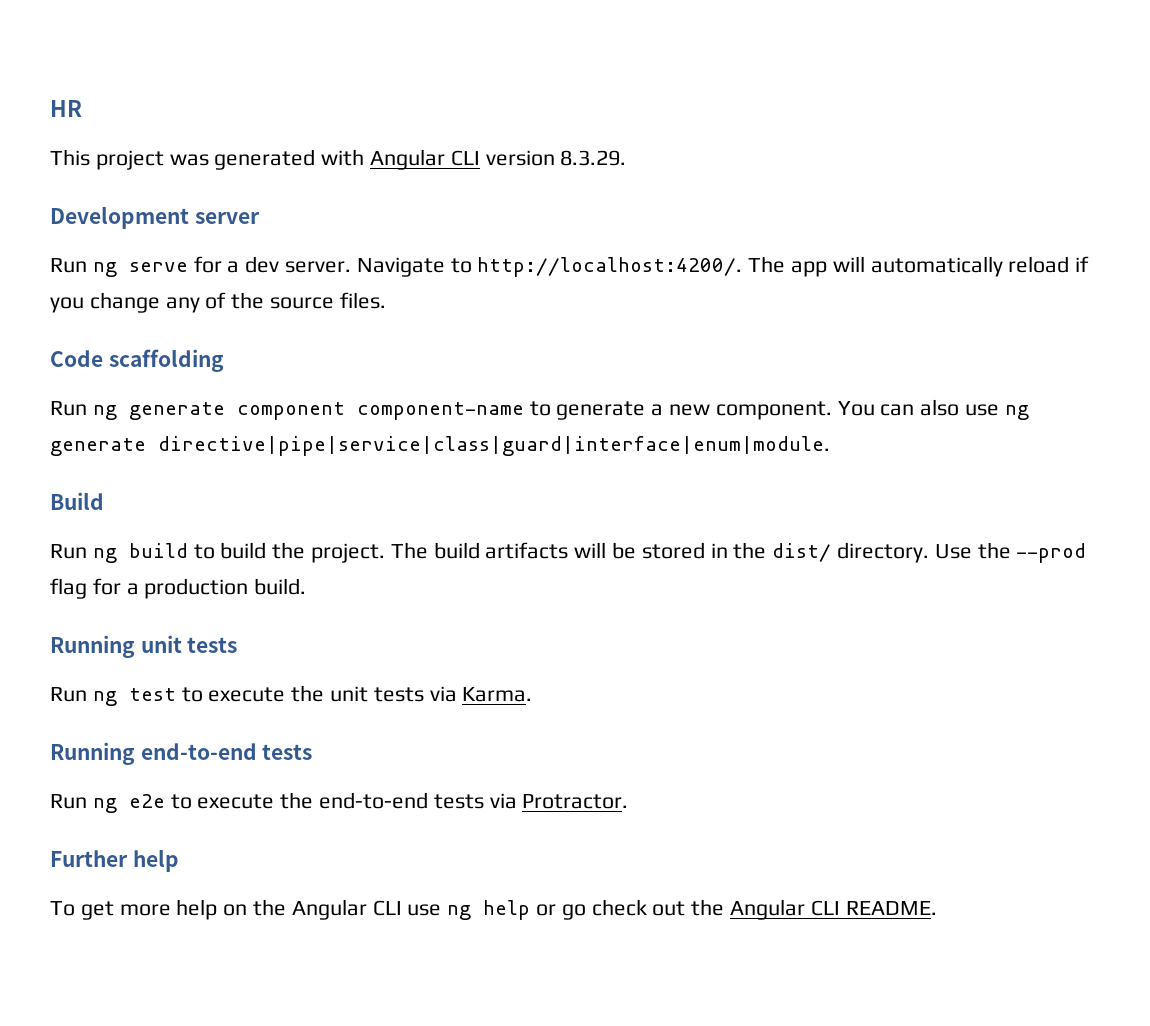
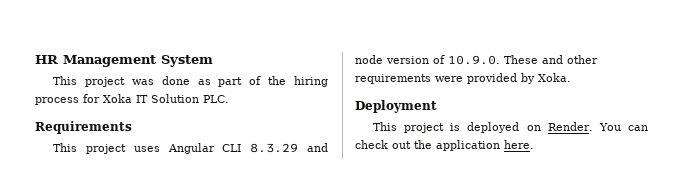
- HR
+ HR Management System
- This project was generated with Angular CLI version 8.3.29.
- Development server
- Run ng serve for a dev server. Navigate to http://localhost:4200/. The app will automatically reload if you change any of the source files.
- Code scaffolding
- Run ng generate component component-name to generate a new component. You can also use ng generate directive|pipe|service|class|guard|interface|enum|module.
- Build
- Run ng build to build the project. The build artifacts will be stored in the dist/ directory. Use the --prod flag for a production build.
- Running unit tests
- Run ng test to execute the unit tests via Karma.
- Running end-to-end tests
- Run ng e2e to execute the end-to-end tests via Protractor.
- Further help
- To get more help on the Angular CLI use ng help or go check out the Angular CLI README.
+ This project was done as part of the hiring process for Xoka IT Solution PLC.
+ Requirements
+ This project uses Angular CLI 8.3.29 and node version of 10.9.0. These and other requirements were provided by Xoka.
+ Deployment
+ This project is deployed on Render. You can check out the application here.

